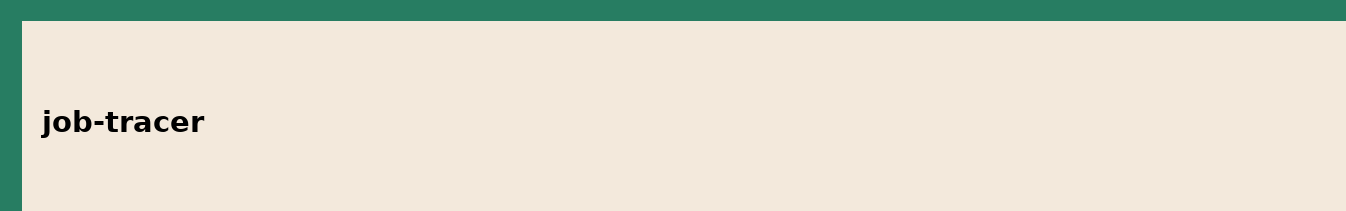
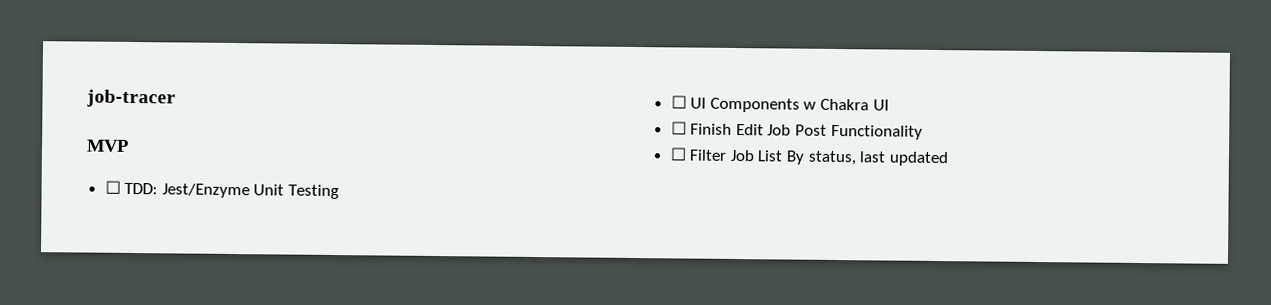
+ MVP
+ ☐ TDD: Jest/Enzyme Unit Testing
+ ☐ UI Components w Chakra UI
+ ☐ Finish Edit Job Post Functionality
+ ☐ Filter Job List By status, last updated

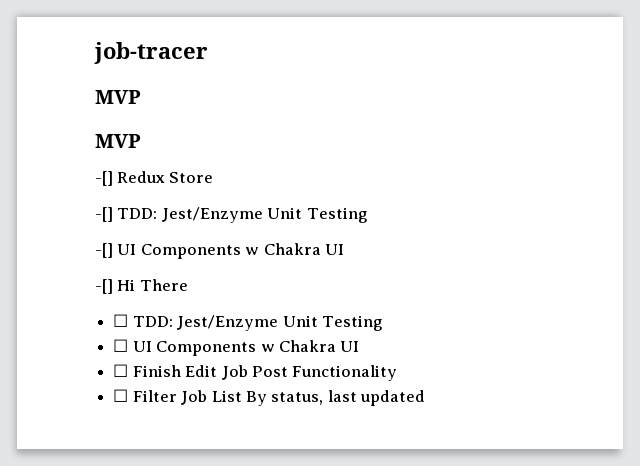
  job-tracer
  MVP
+ MVP
+ -[] Redux Store
+ -[] TDD: Jest/Enzyme Unit Testing
+ -[] UI Components w Chakra UI
+ -[] Hi There

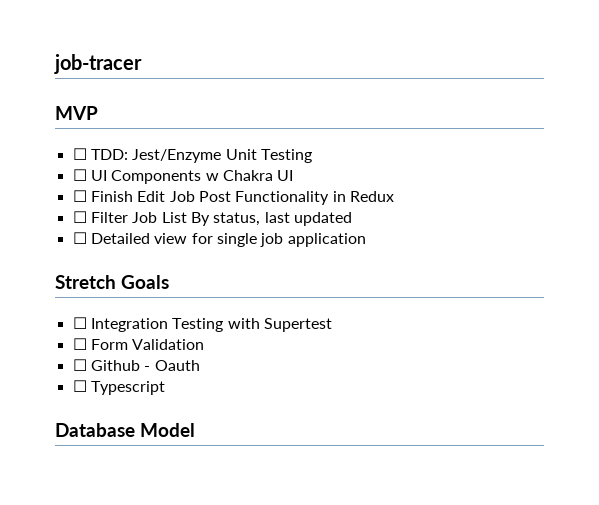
  job-tracer
  MVP
- MVP
- -[] Redux Store
- -[] TDD: Jest/Enzyme Unit Testing
- -[] UI Components w Chakra UI
- -[] Hi There
- ☐ Finish Edit Job Post Functionality
+ ☐ Finish Edit Job Post Functionality in Redux
+ ☐ Detailed view for single job application
+ Stretch Goals
+ ☐ Integration Testing with Supertest
+ ☐ Form Validation
+ ☐ Github - Oauth
+ ☐ Typescript
+ Database Model

